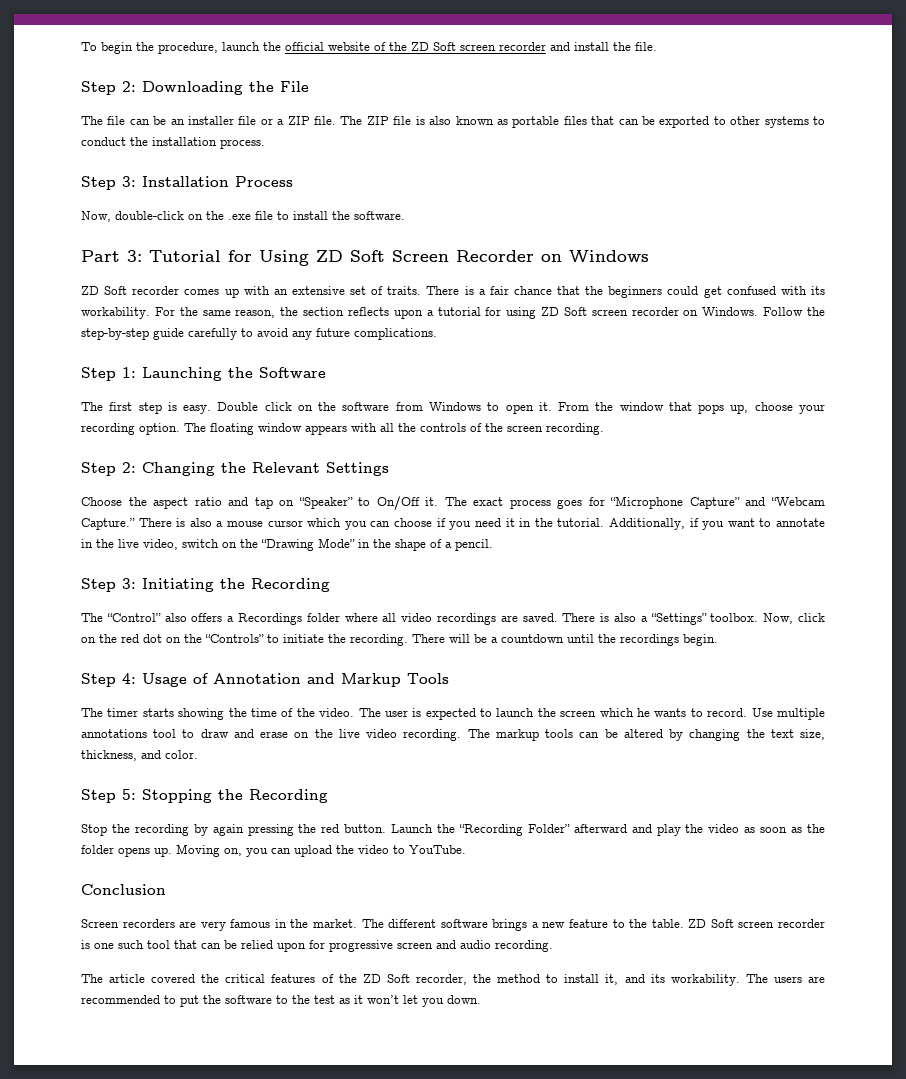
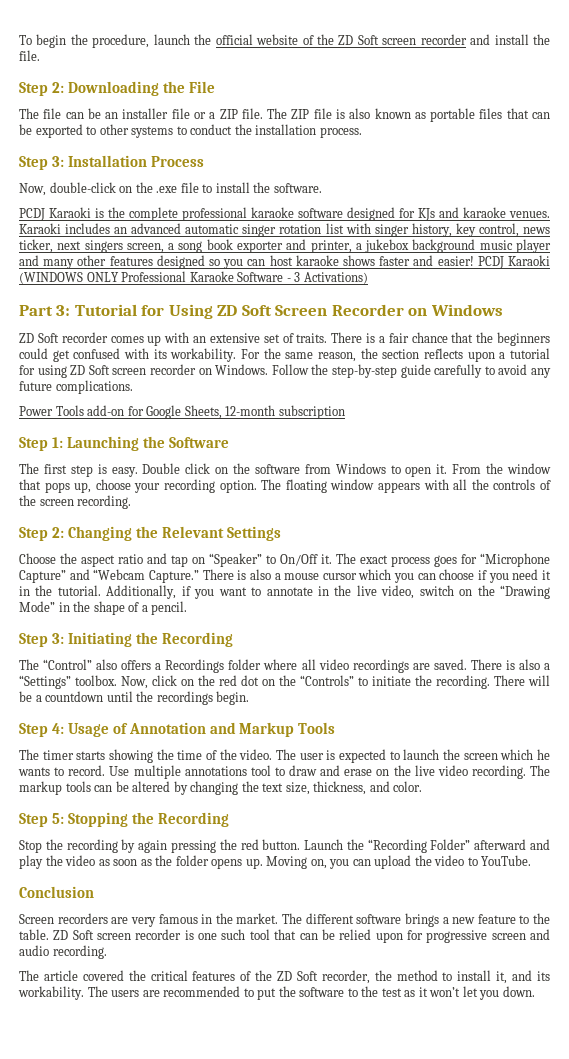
+ PCDJ Karaoki is the complete professional karaoke software designed for KJs and karaoke venues. Karaoki includes an advanced automatic singer rotation list with singer history, key control, news ticker, next singers screen, a song book exporter and printer, a jukebox background music player and many other features designed so you can host karaoke shows faster and easier! PCDJ Karaoki (WINDOWS ONLY Professional Karaoke Software - 3 Activations)
+ Power Tools add-on for Google Sheets, 12-month subscription

